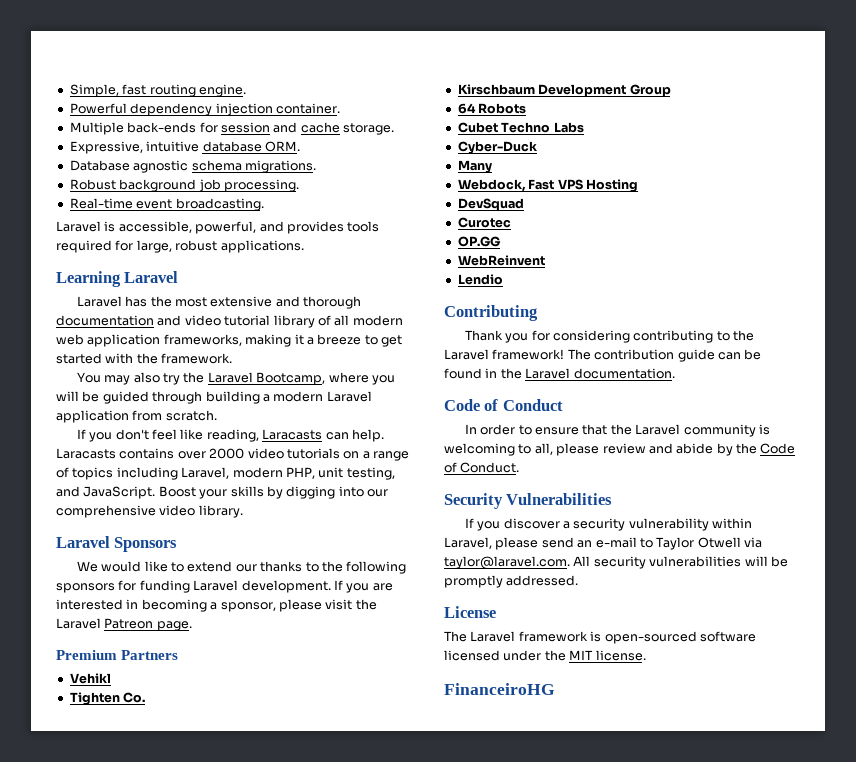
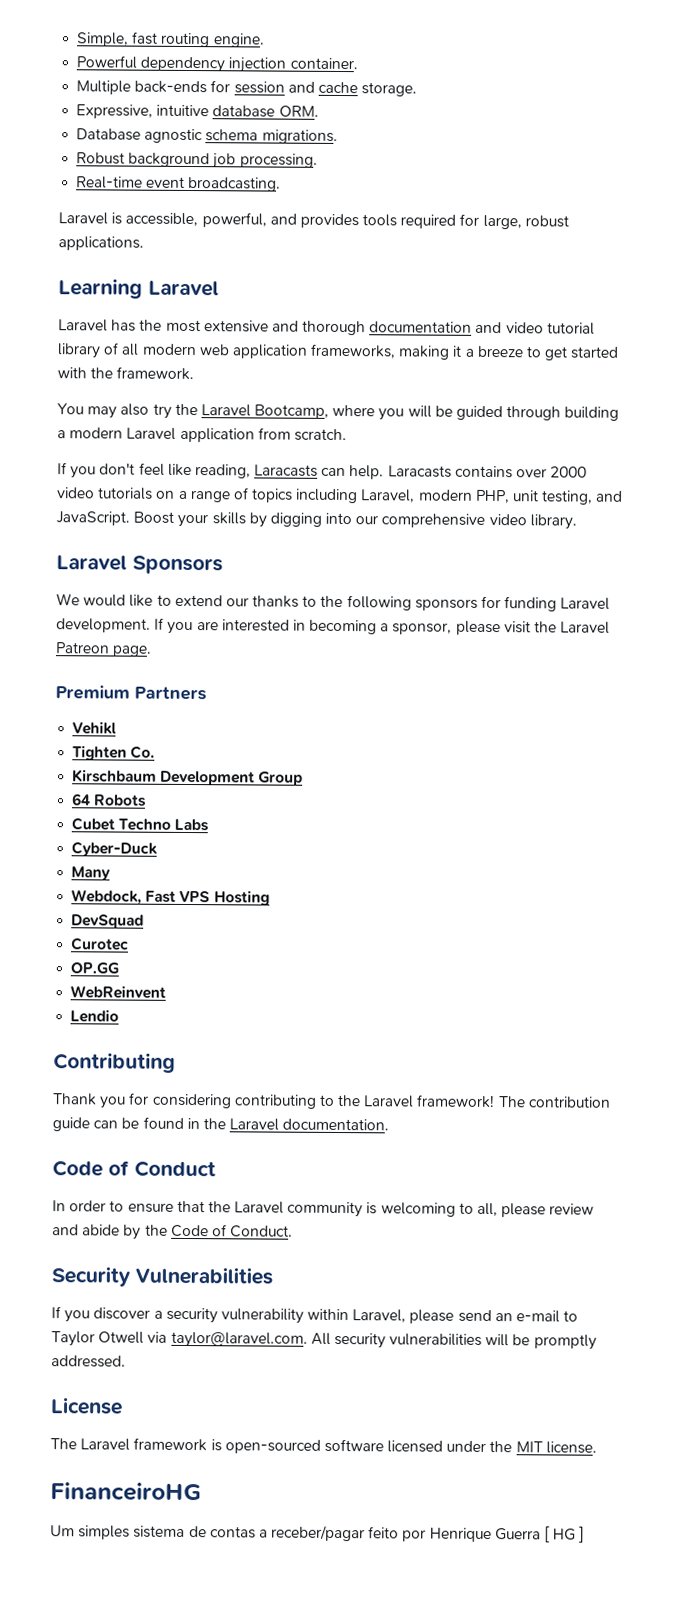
+ Um simples sistema de contas a receber/pagar feito por Henrique Guerra [ HG ]

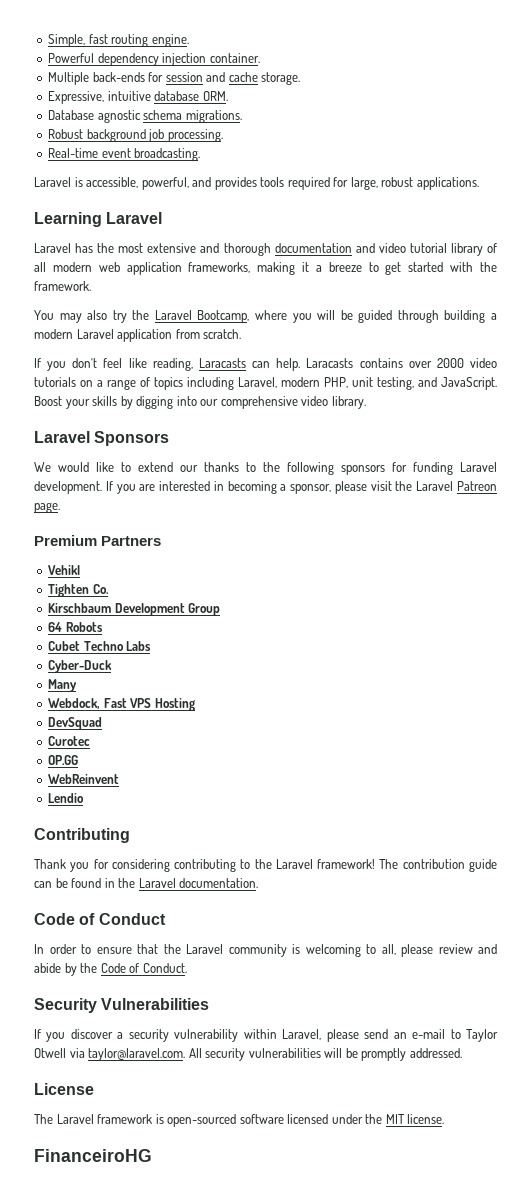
- Um simples sistema de contas a receber/pagar feito por Henrique Guerra [ HG ]

